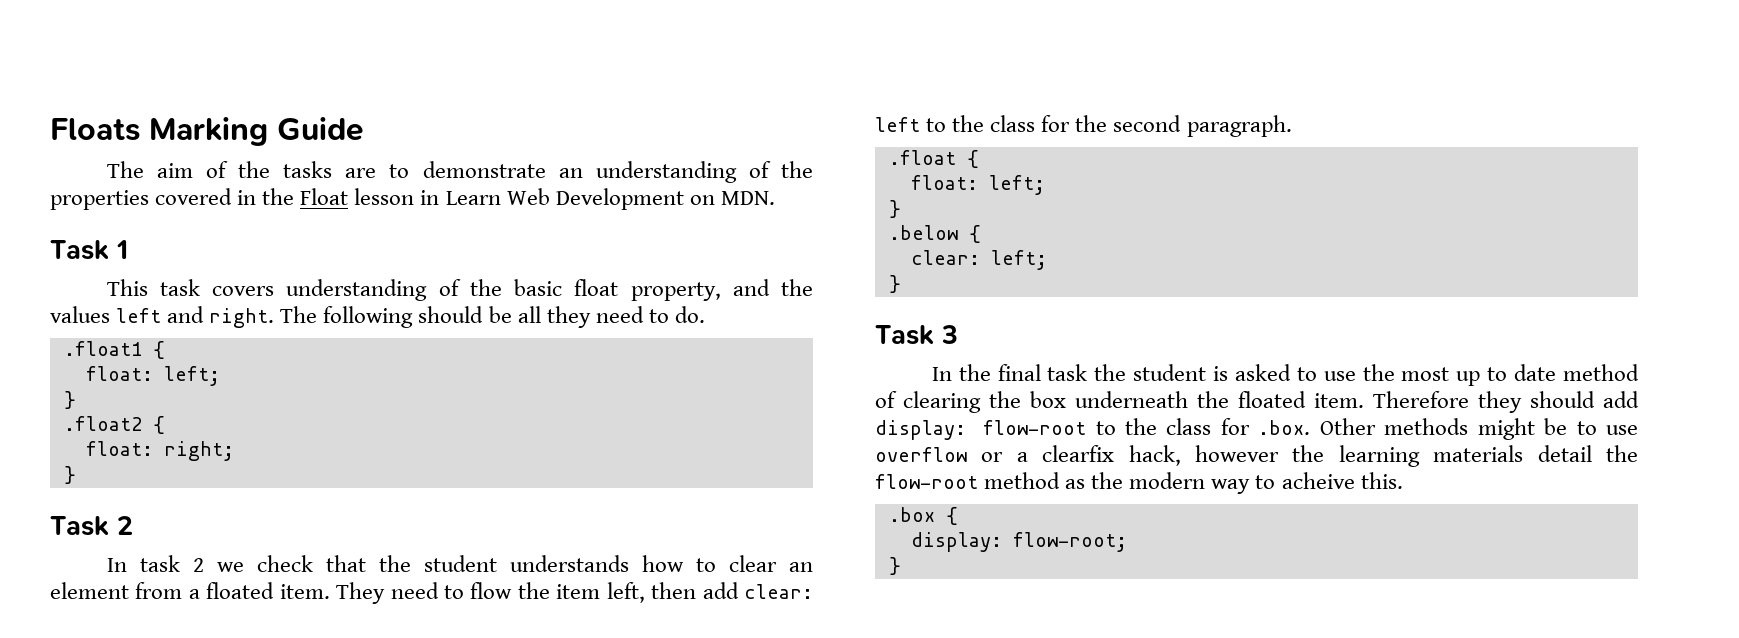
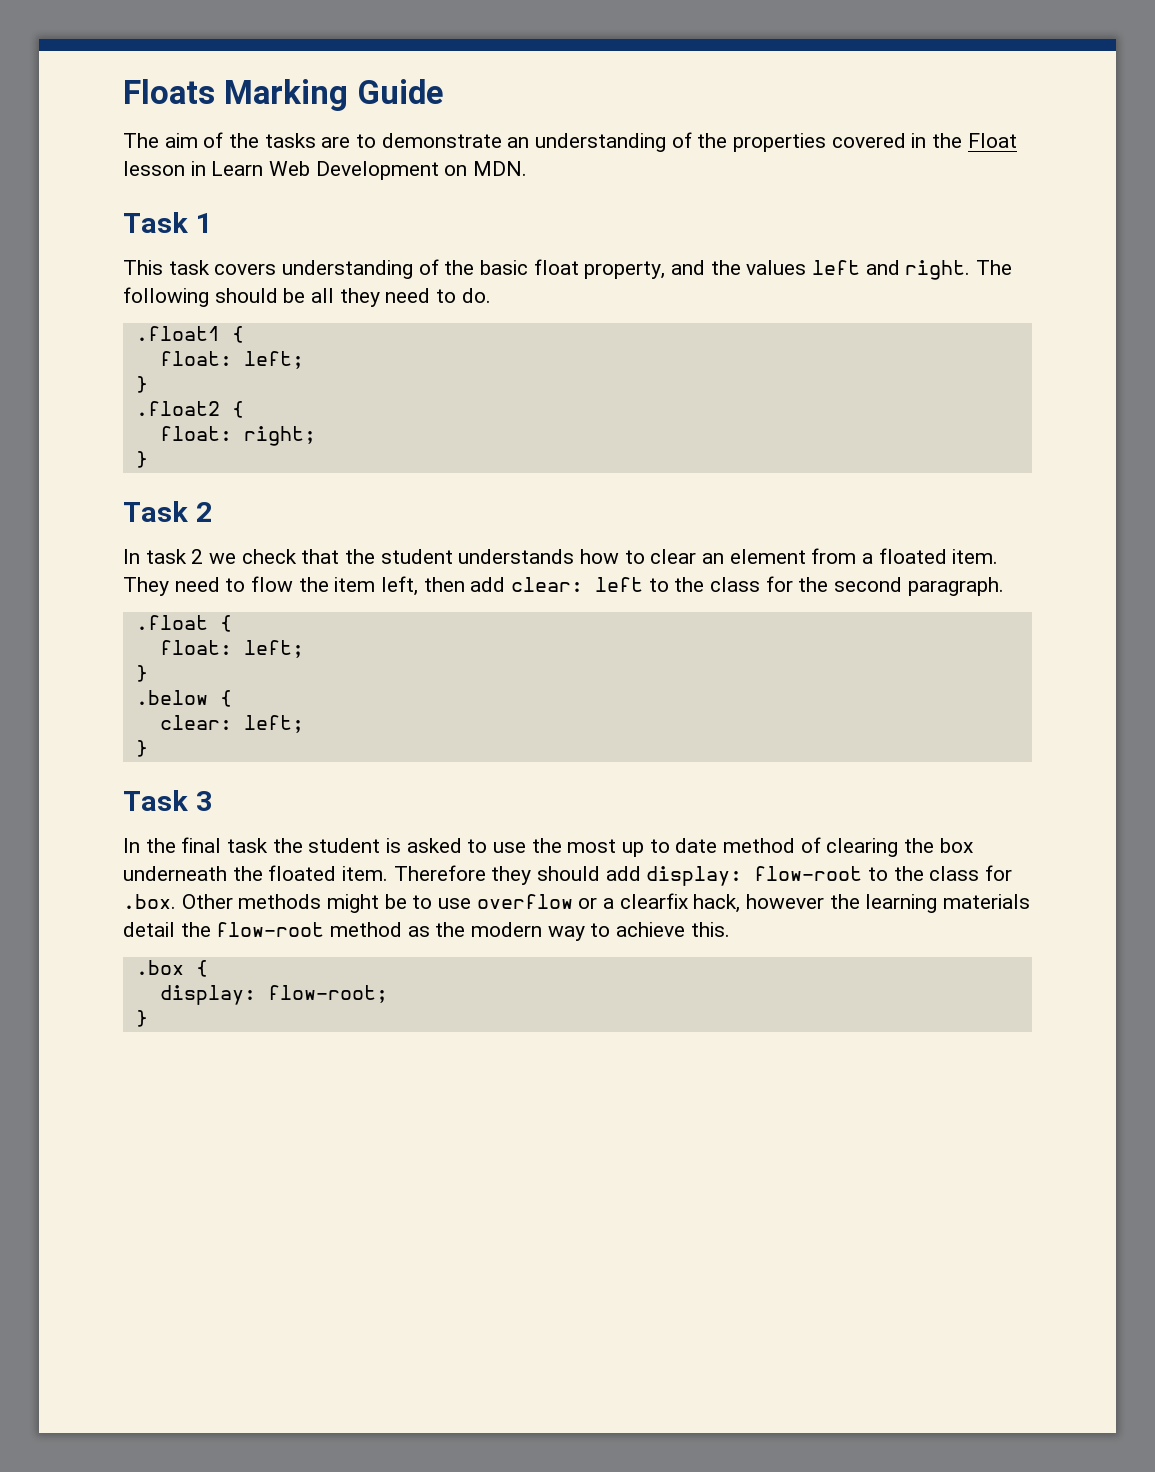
- Therefore they should add display: flow-root to the class for .box. Other methods might be to use overflow or a clearfix hack, however the learning materials detail the flow-root method as the modern way to acheive this.
+ Therefore they should add display: flow-root to the class for .box. Other methods might be to use overflow or a clearfix hack, however the learning materials detail the flow-root method as the modern way to achieve this.

